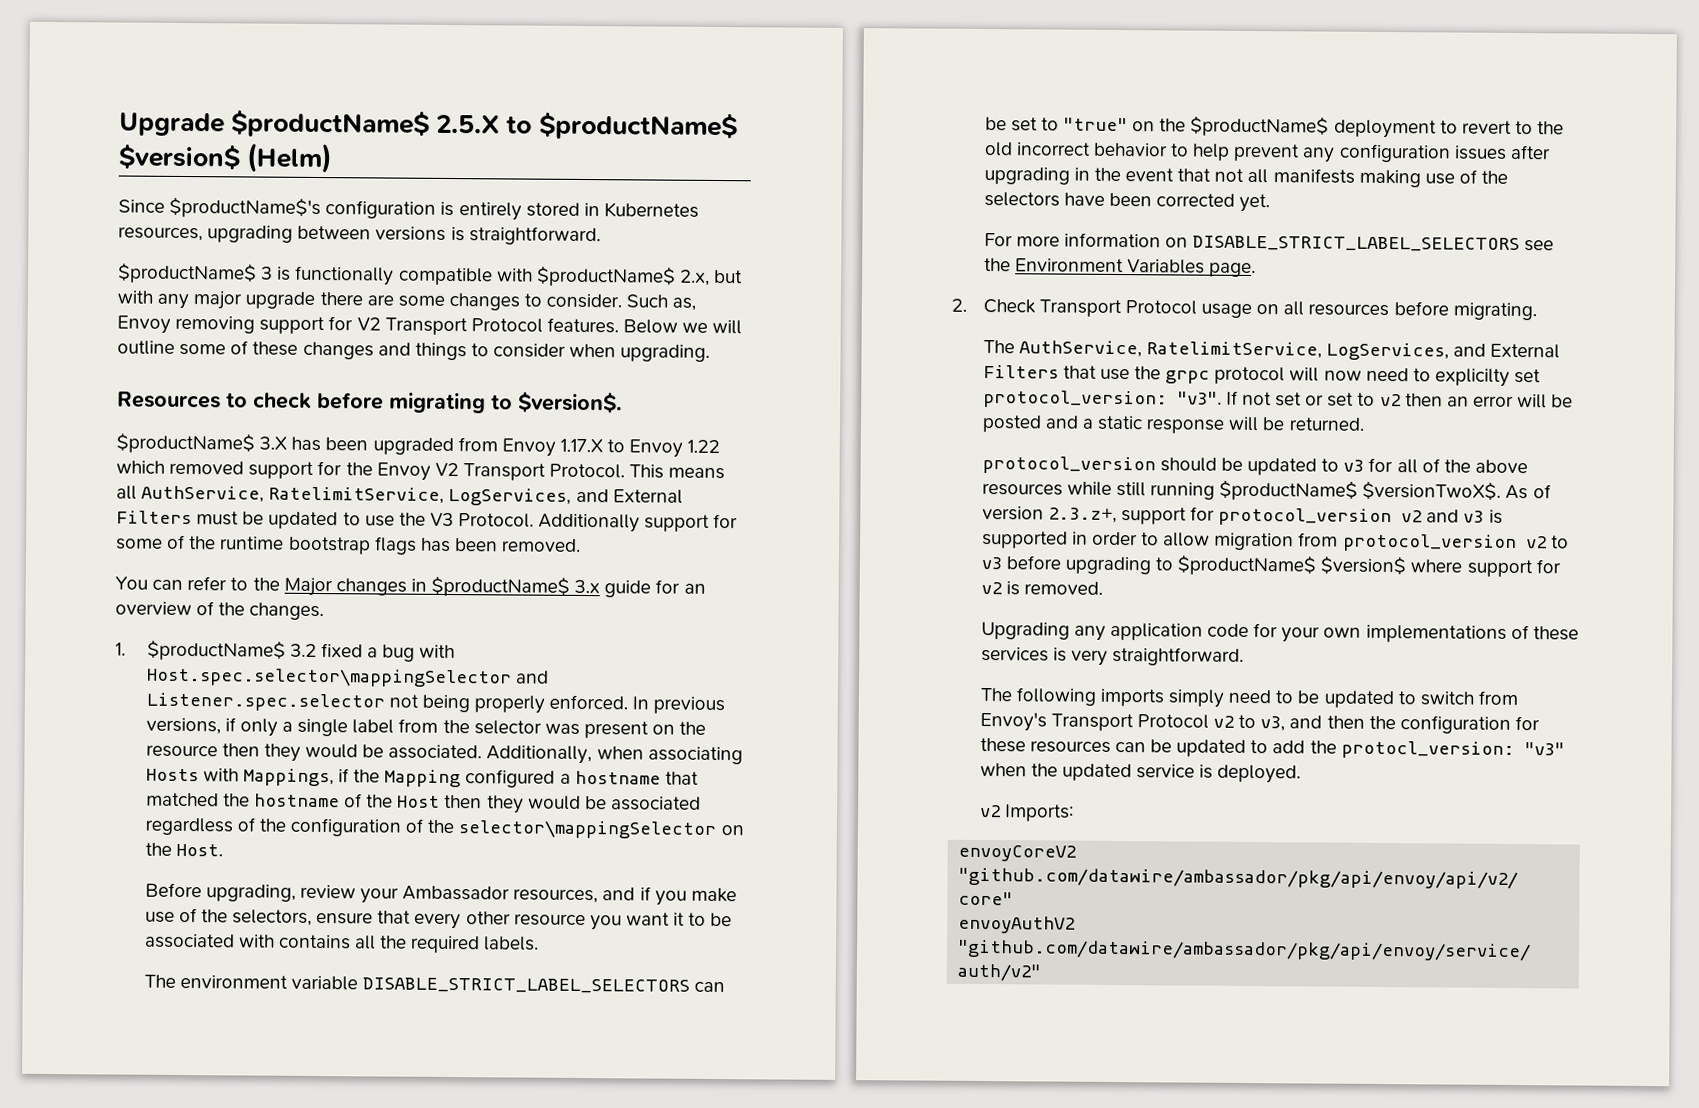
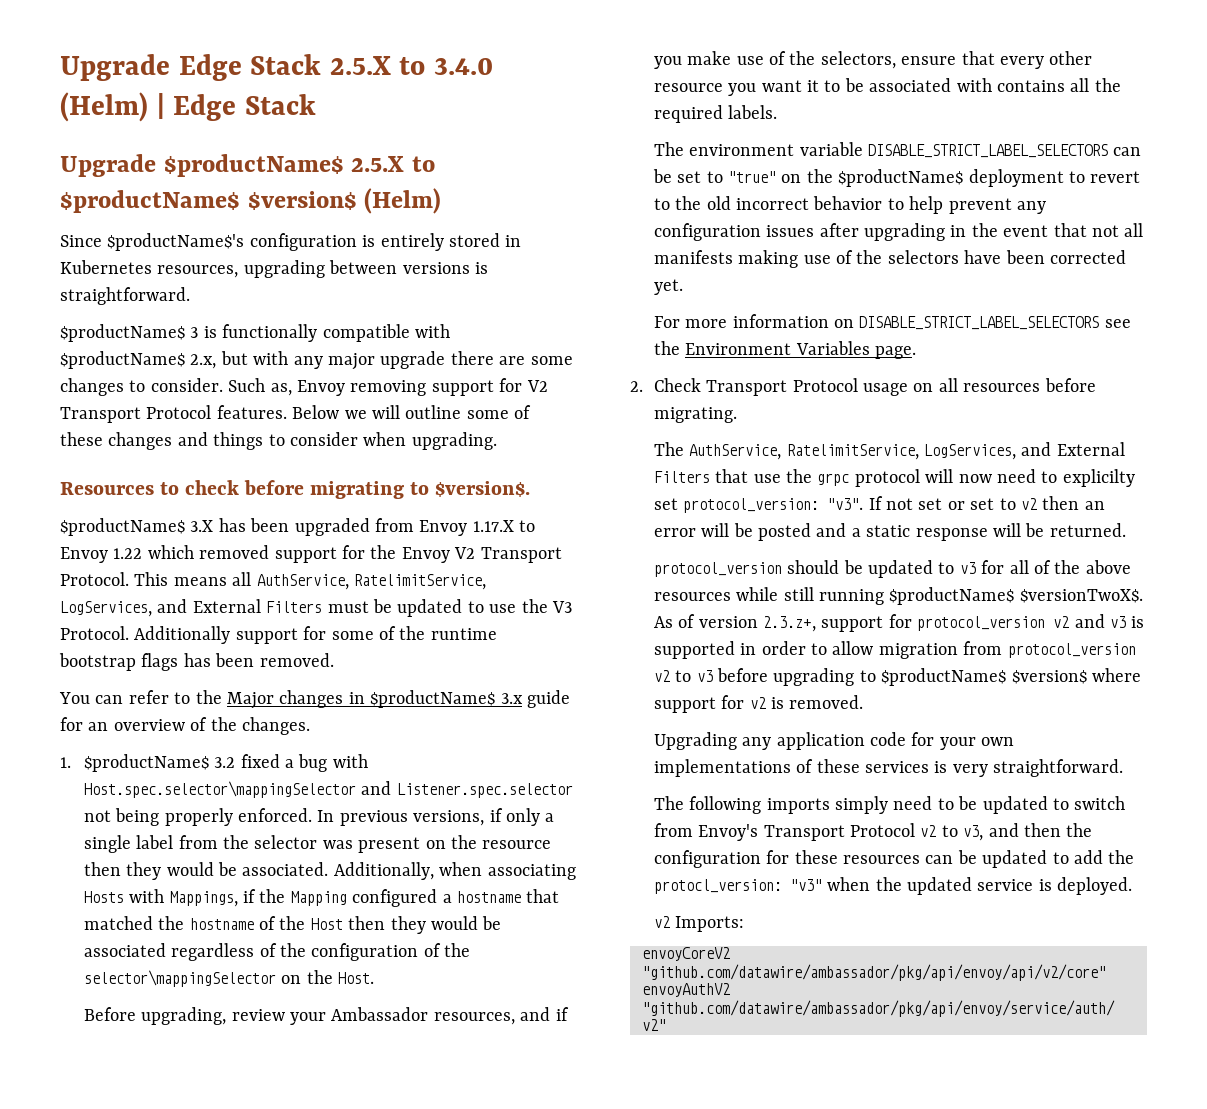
+ Upgrade Edge Stack 2.5.X to 3.4.0 (Helm) | Edge Stack

